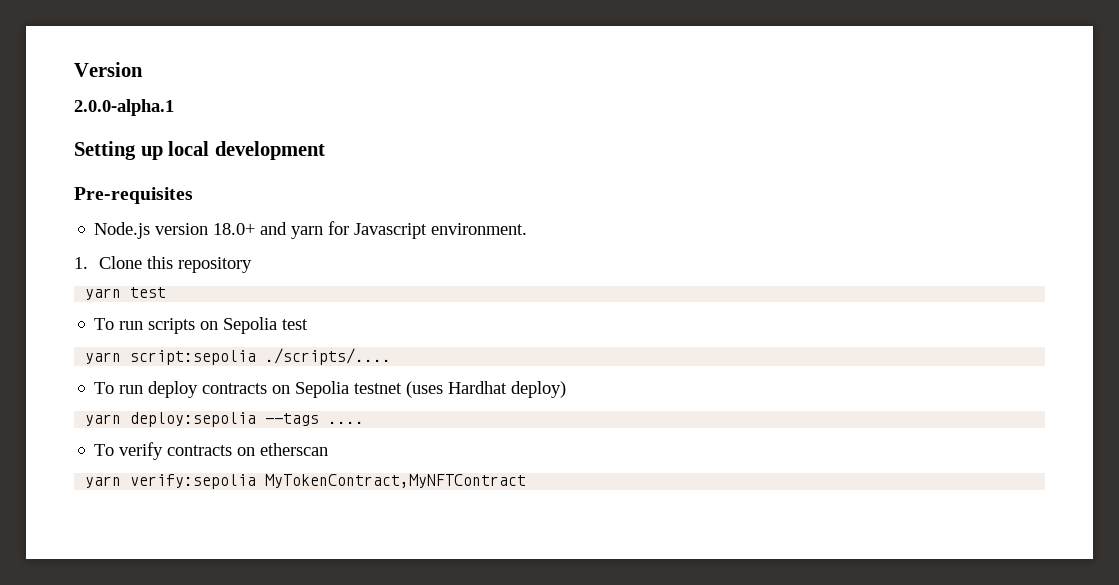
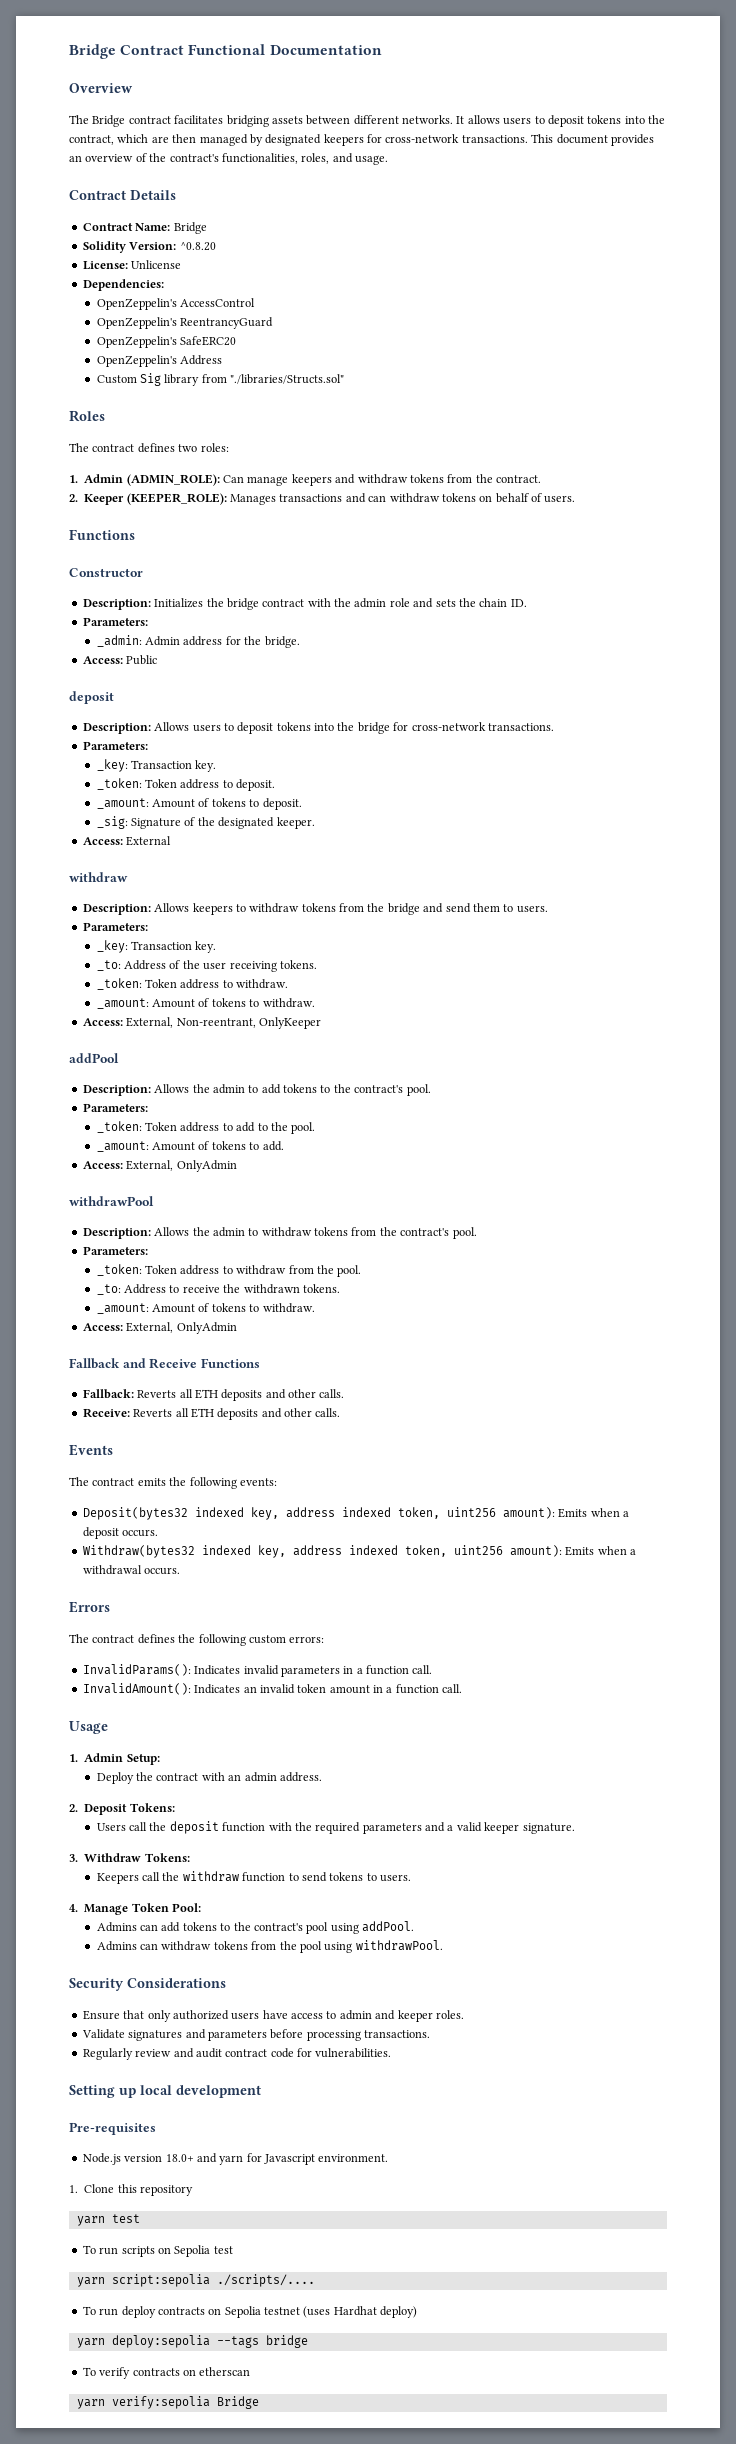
- Version
- 2.0.0-alpha.1
+ Bridge Contract Functional Documentation
+ Overview
+ The Bridge contract facilitates bridging assets between different networks. It allows users to deposit tokens into the contract, which are then managed by designated keepers for cross-network transactions. This document provides an overview of the contract's functionalities, roles, and usage.
+ Contract Details
+ Contract Name: Bridge
+ Solidity Version: ^0.8.20
+ License: Unlicense
+ Dependencies:
+ OpenZeppelin's AccessControl
+ OpenZeppelin's ReentrancyGuard
+ OpenZeppelin's SafeERC20
+ OpenZeppelin's Address
+ Custom Sig library from "./libraries/Structs.sol"
+ Roles
+ The contract defines two roles:
+ 1. Admin (ADMIN_ROLE): Can manage keepers and withdraw tokens from the contract.
+ 2. Keeper (KEEPER_ROLE): Manages transactions and can withdraw tokens on behalf of users.
+ Functions
+ Constructor
+ Description: Initializes the bridge contract with the admin role and sets the chain ID.
+ Parameters:
+ _admin: Admin address for the bridge.
+ Access: Public
+ deposit
+ Description: Allows users to deposit tokens into the bridge for cross-network transactions.
+ Parameters:
+ _key: Transaction key.
+ _token: Token address to deposit.
+ _amount: Amount of tokens to deposit.
+ _sig: Signature of the designated keeper.
+ Access: External
+ withdraw
+ Description: Allows keepers to withdraw tokens from the bridge and send them to users.
+ Parameters:
+ _key: Transaction key.
+ _to: Address of the user receiving tokens.
+ _token: Token address to withdraw.
+ _amount: Amount of tokens to withdraw.
+ Access: External, Non-reentrant, OnlyKeeper
+ addPool
+ Description: Allows the admin to add tokens to the contract's pool.
+ Parameters:
+ _token: Token address to add to the pool.
+ _amount: Amount of tokens to add.
+ Access: External, OnlyAdmin
+ withdrawPool
+ Description: Allows the admin to withdraw tokens from the contract's pool.
+ Parameters:
+ _token: Token address to withdraw from the pool.
+ _to: Address to receive the withdrawn tokens.
+ _amount: Amount of tokens to withdraw.
+ Access: External, OnlyAdmin
+ Fallback and Receive Functions
+ Fallback: Reverts all ETH deposits and other calls.
+ Receive: Reverts all ETH deposits and other calls.
+ Events
+ The contract emits the following events:
+ Deposit(bytes32 indexed key, address indexed token, uint256 amount): Emits when a deposit occurs.
+ Withdraw(bytes32 indexed key, address indexed token, uint256 amount): Emits when a withdrawal occurs.
+ Errors
+ The contract defines the following custom errors:
+ InvalidParams(): Indicates invalid parameters in a function call.
+ InvalidAmount(): Indicates an invalid token amount in a function call.
+ Usage
+ 1. Admin Setup:
+ Deploy the contract with an admin address.
+ 2. Deposit Tokens:
+ Users call the deposit function with the required parameters and a valid keeper signature.
+ 3. Withdraw Tokens:
+ Keepers call the withdraw function to send tokens to users.
+ 4. Manage Token Pool:
+ Admins can add tokens to the contract's pool using addPool.
+ Admins can withdraw tokens from the pool using withdrawPool.
+ Security Considerations
+ Ensure that only authorized users have access to admin and keeper roles.
+ Validate signatures and parameters before processing transactions.
+ Regularly review and audit contract code for vulnerabilities.
- yarn deploy:sepolia --tags ....
+ yarn deploy:sepolia --tags bridge
- yarn verify:sepolia MyTokenContract,MyNFTContract
+ yarn verify:sepolia Bridge

